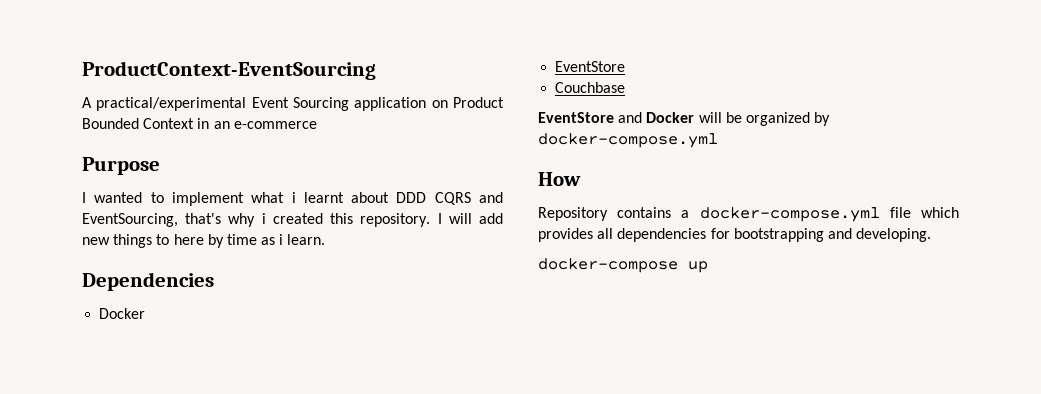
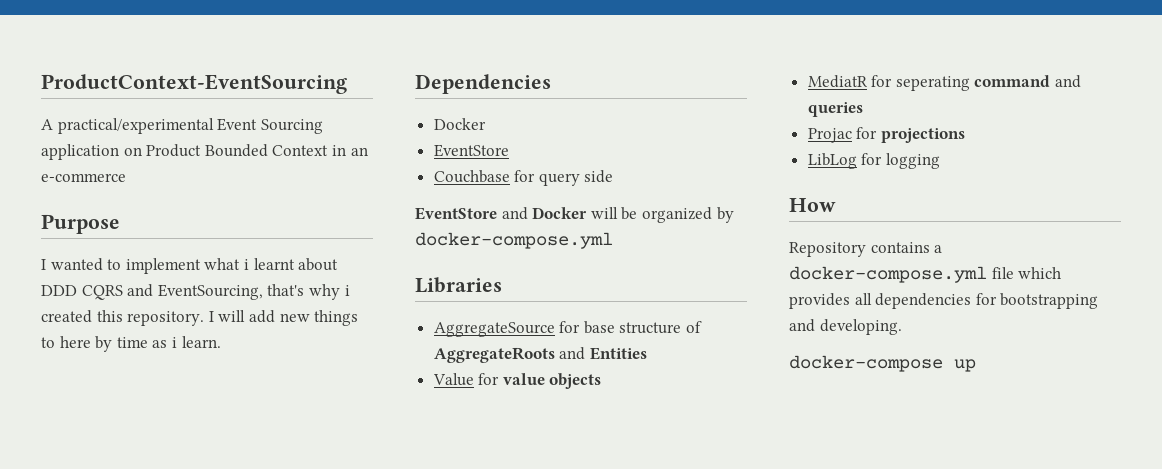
- Couchbase
+ Couchbase for query side
+ Libraries
+ AggregateSource for base structure of AggregateRoots and Entities
+ Value for value objects
+ MediatR for seperating command and queries
+ Projac for projections
+ LibLog for logging

